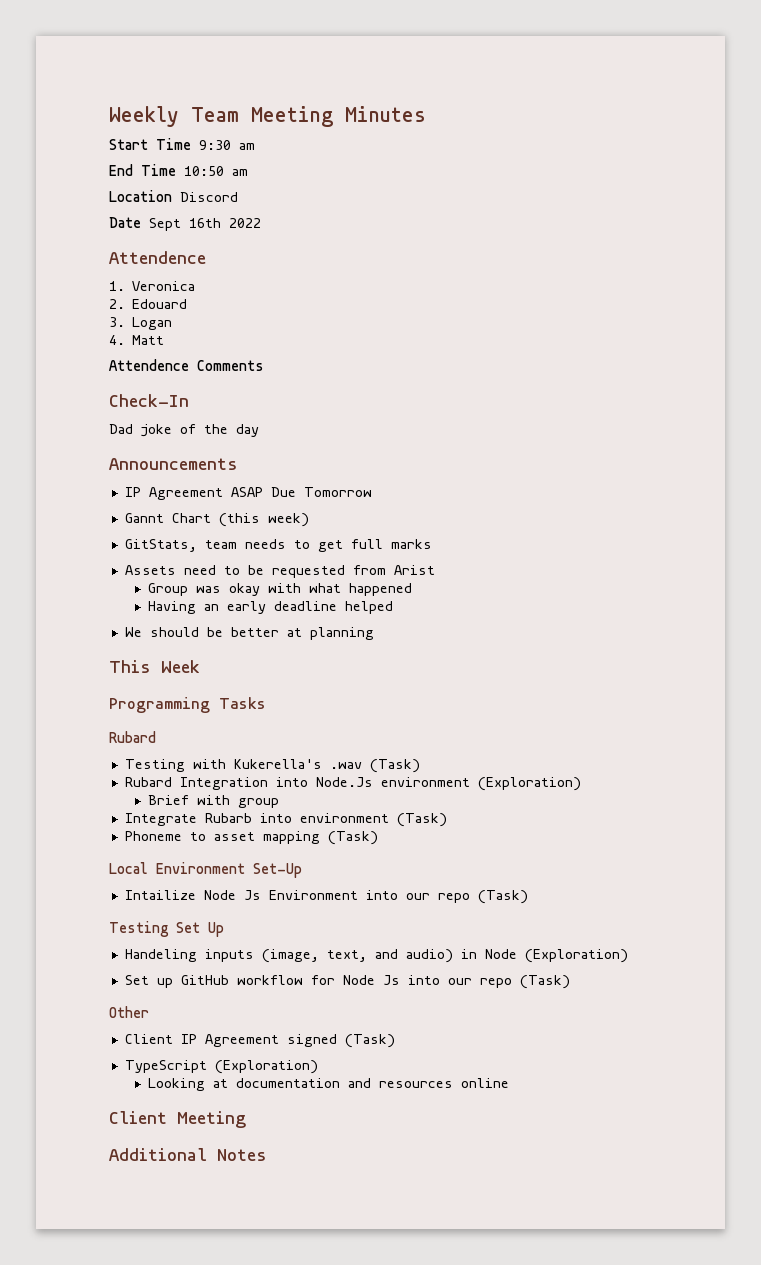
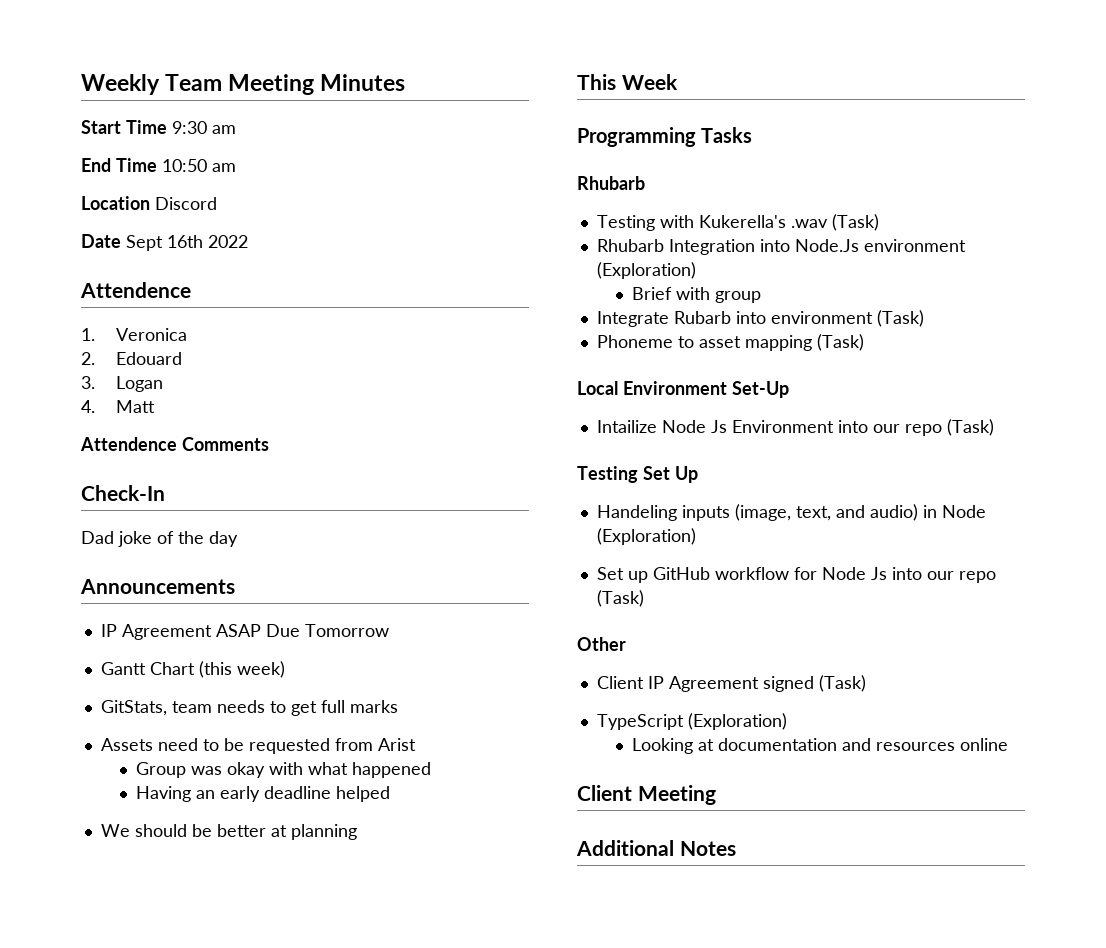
- Gannt Chart (this week)
+ Gantt Chart (this week)
  Programming Tasks
- Rubard
+ Rhubarb
- Rubard Integration into Node.Js environment (Exploration)
+ Rhubarb Integration into Node.Js environment (Exploration)

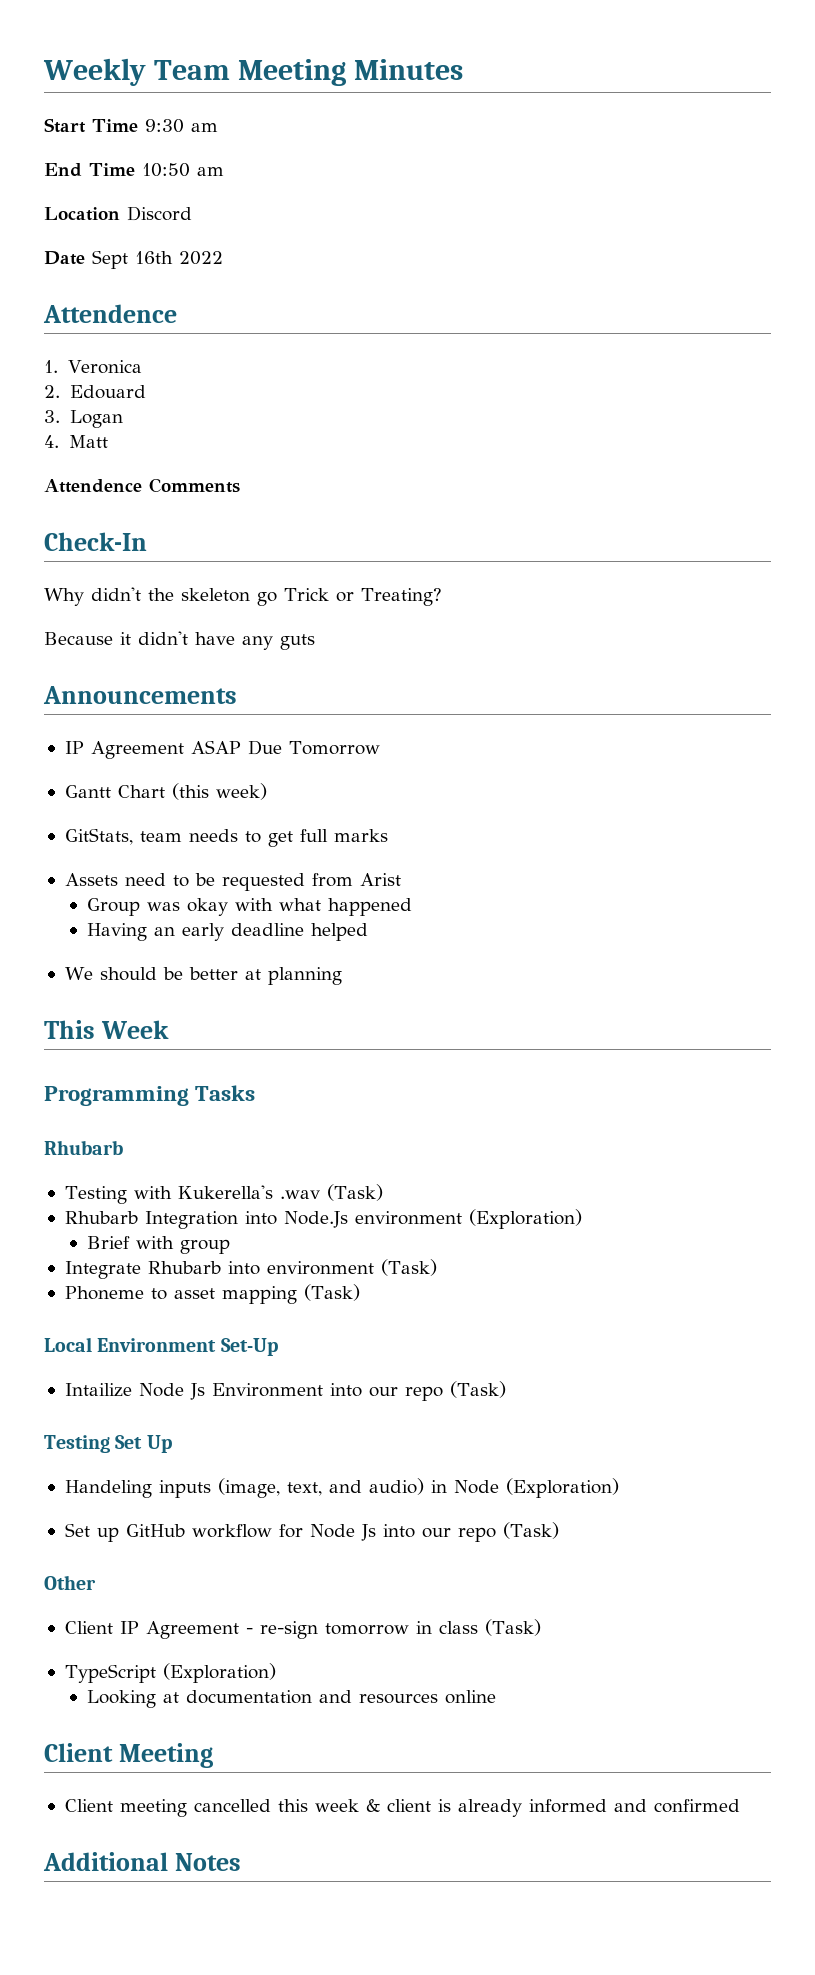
- Dad joke of the day
+ Why didn't the skeleton go Trick or Treating?
+ Because it didn't have any guts
- Integrate Rubarb into environment (Task)
+ Integrate Rhubarb into environment (Task)
- Client IP Agreement signed (Task)
+ Client IP Agreement - re-sign tomorrow in class (Task)
+ Client meeting cancelled this week & client is already informed and confirmed

